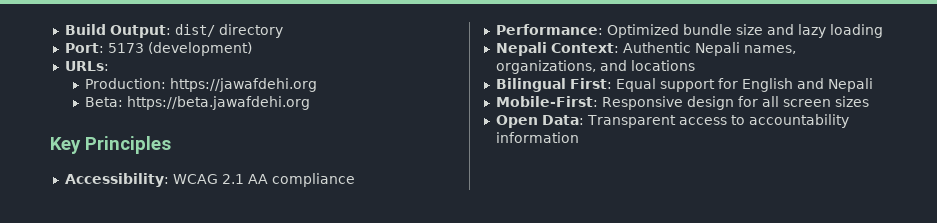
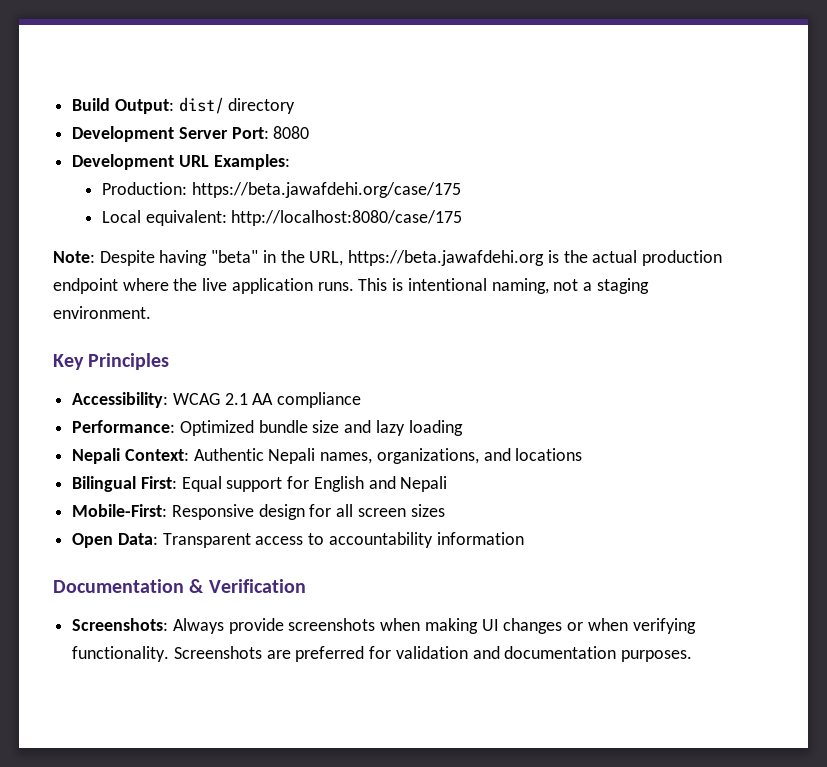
- Port: 5173 (development)
- URLs:
- Production: https://jawafdehi.org
- Beta: https://beta.jawafdehi.org
+ Development Server Port: 8080
+ Development URL Examples:
+ Production: https://beta.jawafdehi.org/case/175
+ Local equivalent: http://localhost:8080/case/175
+ Note: Despite having "beta" in the URL, https://beta.jawafdehi.org is the actual production endpoint where the live application runs. This is intentional naming, not a staging environment.
+ Documentation & Verification
+ Screenshots: Always provide screenshots when making UI changes or when verifying functionality. Screenshots are preferred for validation and documentation purposes.

